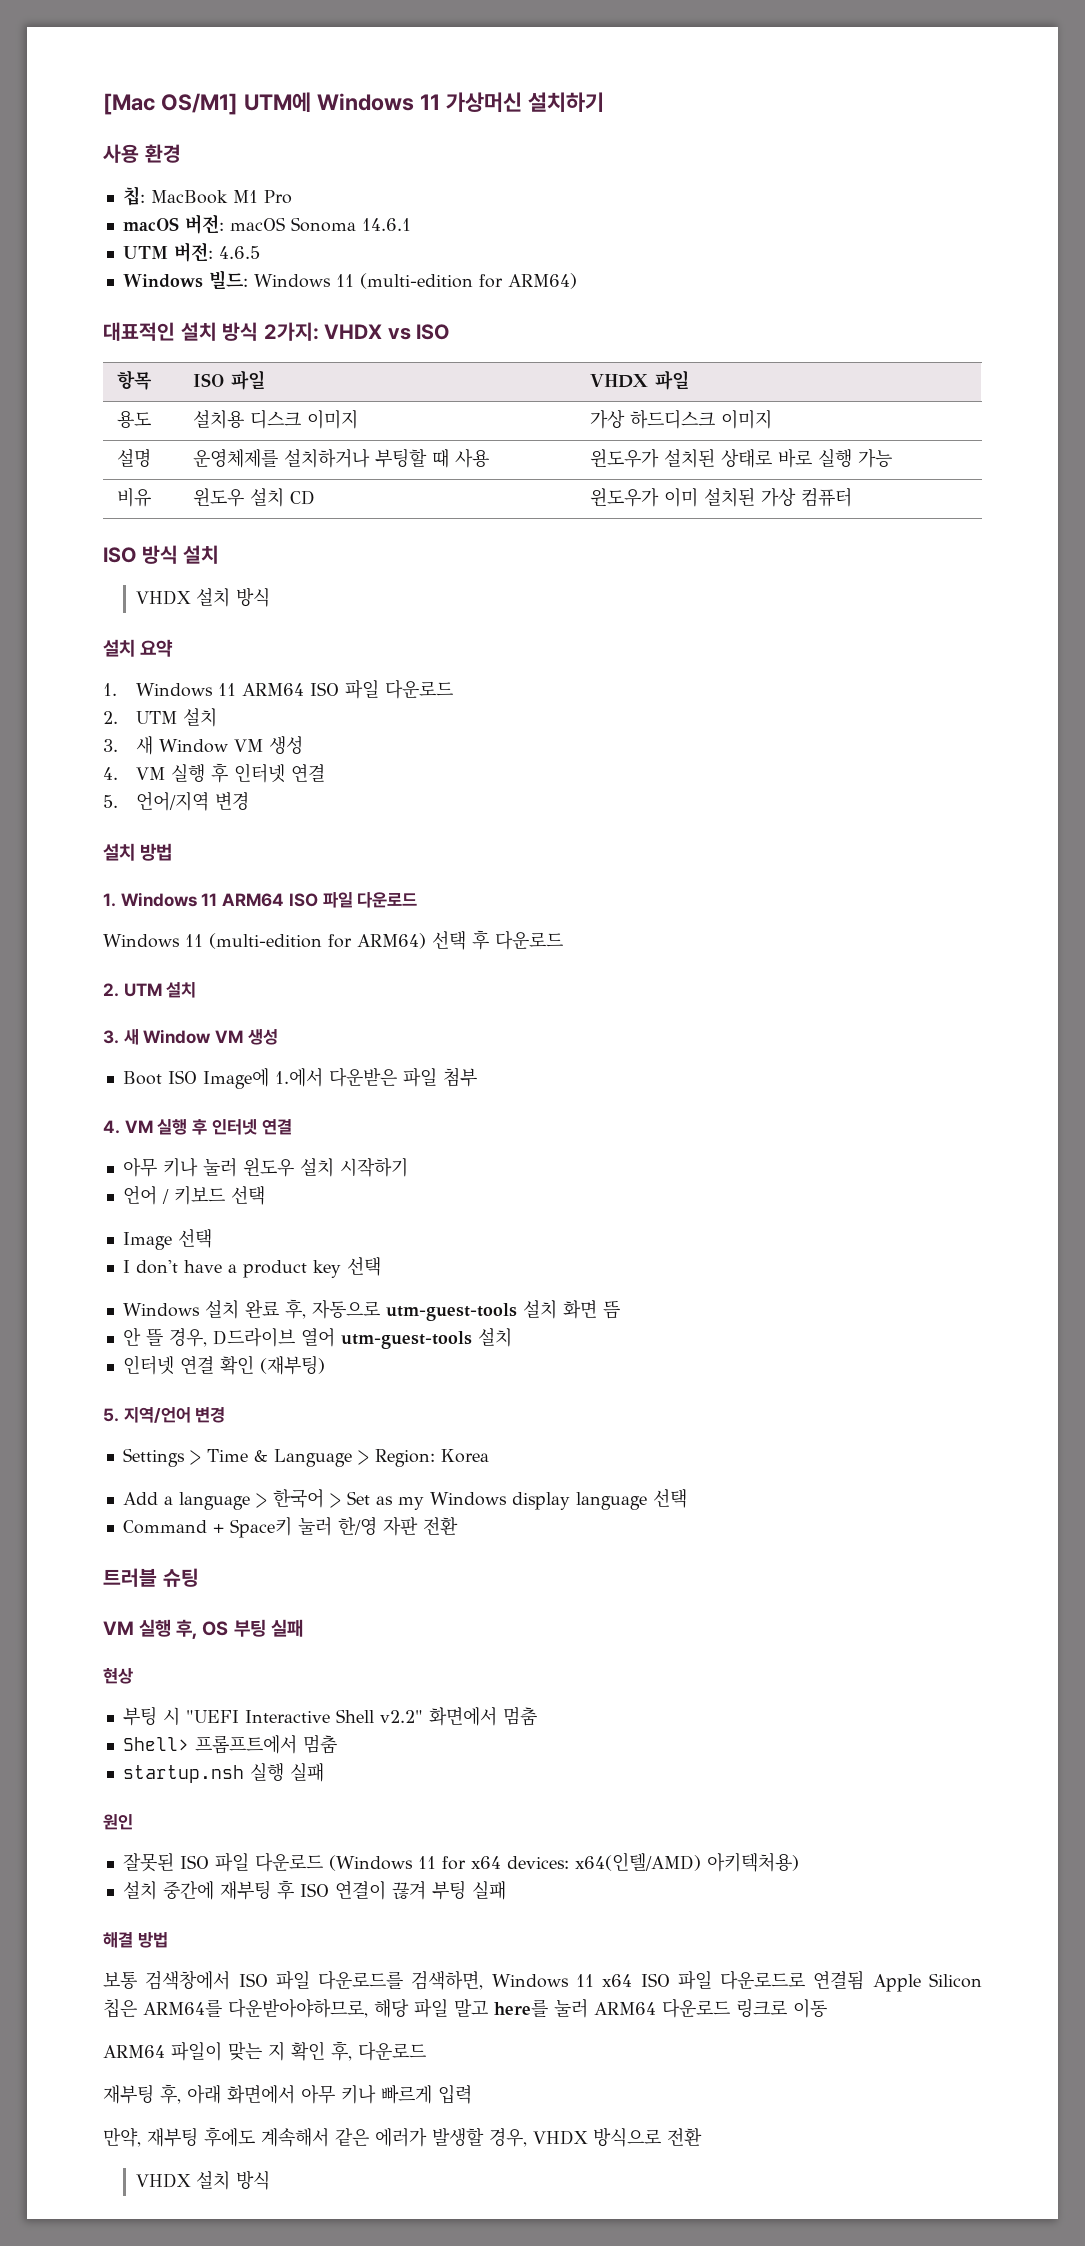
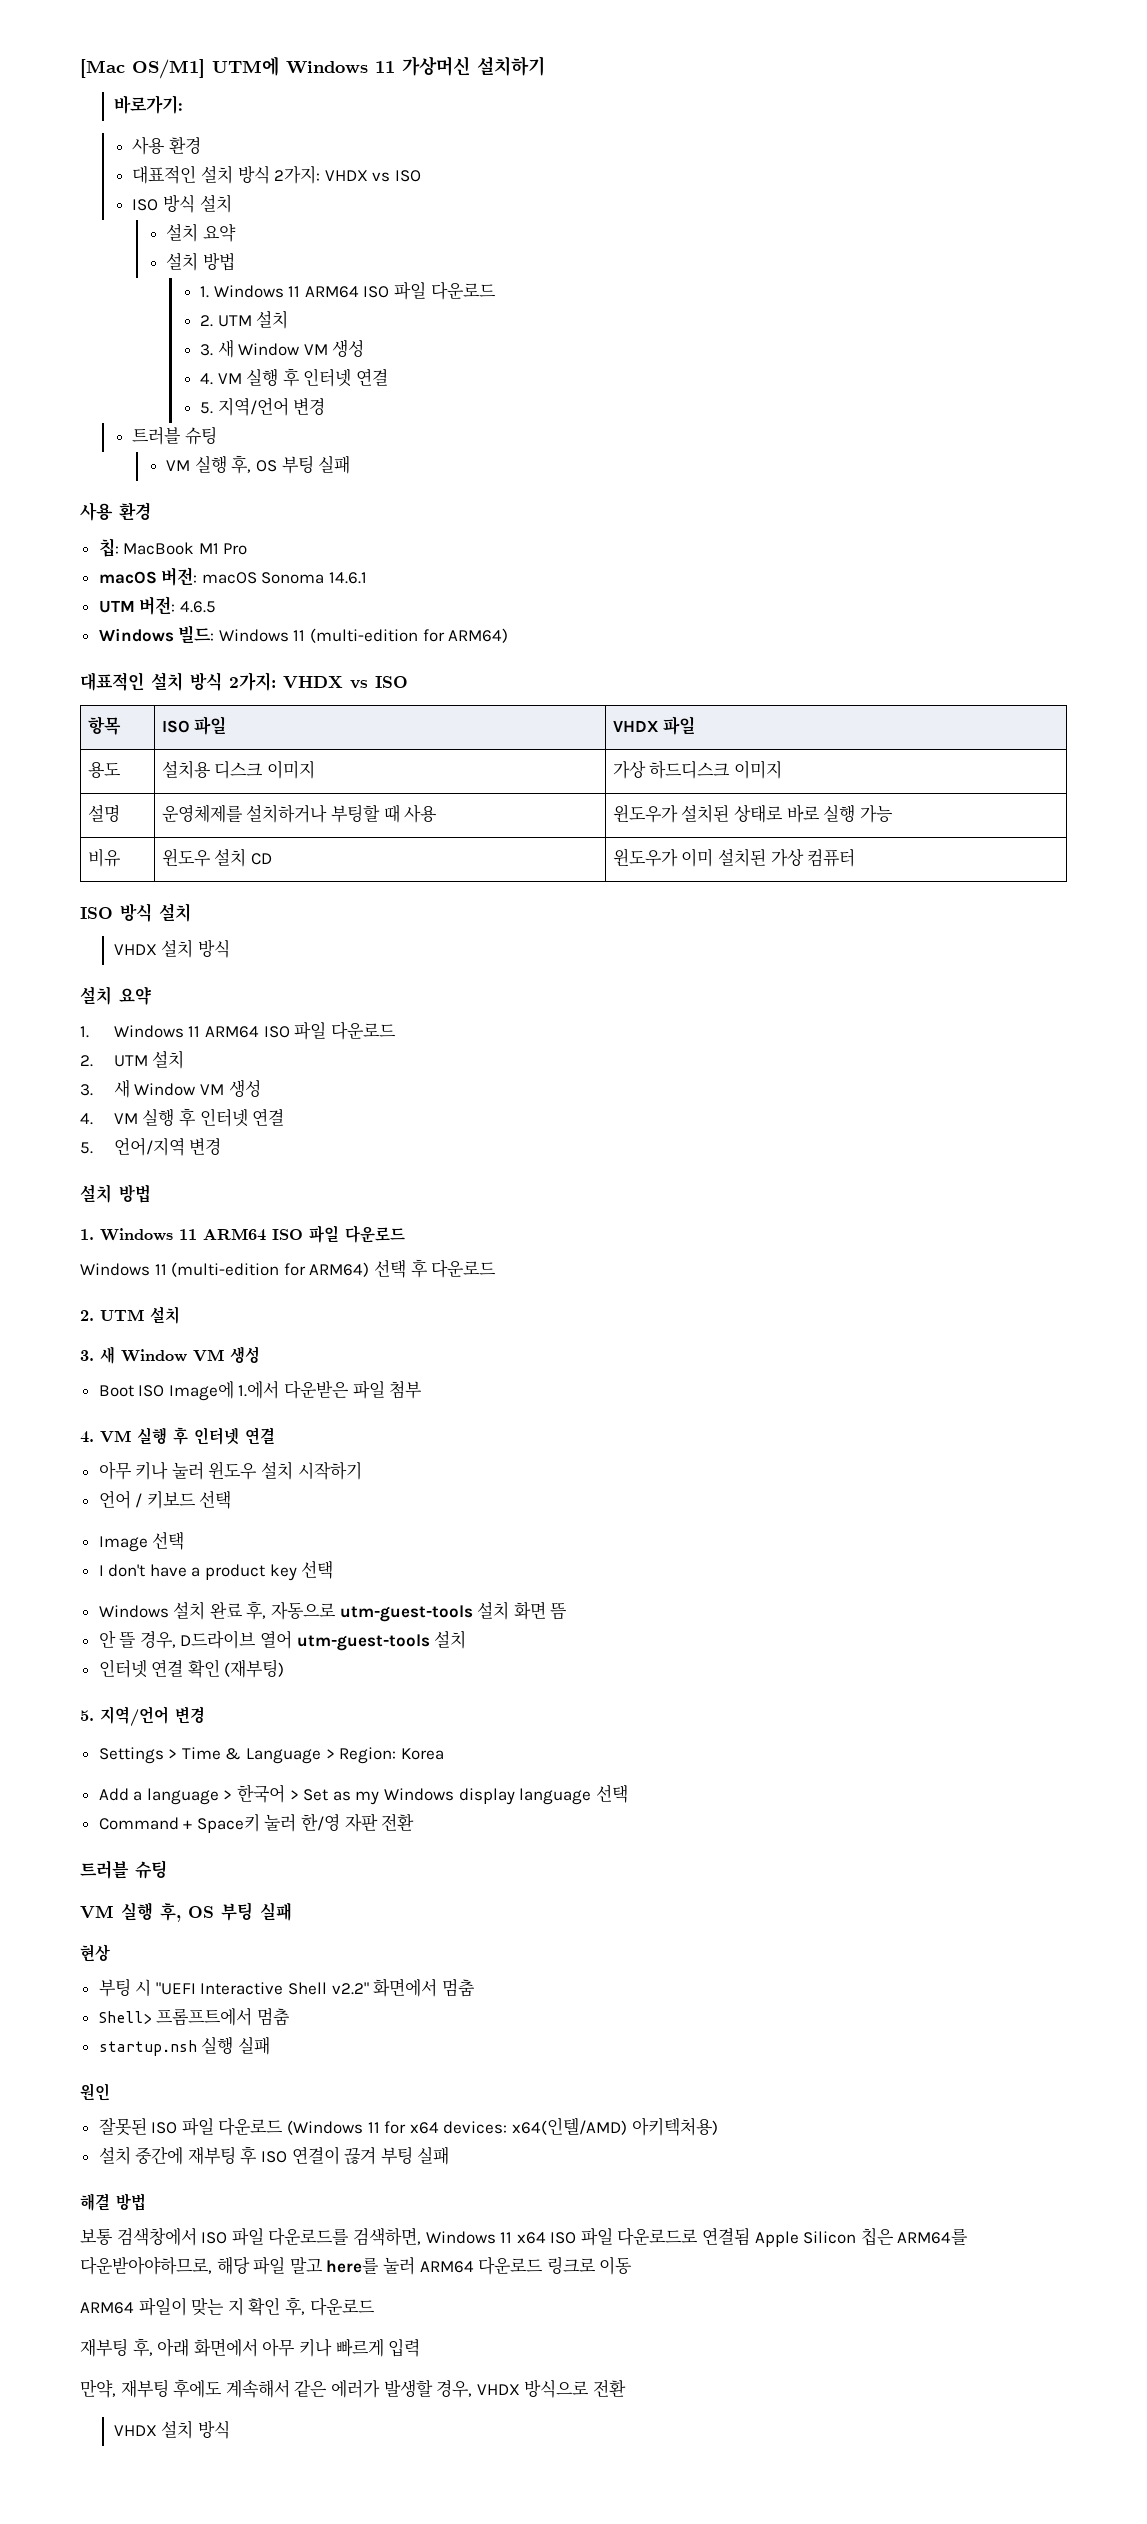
+ 바로가기:
+ 사용 환경
+ 대표적인 설치 방식 2가지: VHDX vs ISO
+ ISO 방식 설치
+ 설치 요약
+ 설치 방법
+ 1. Windows 11 ARM64 ISO 파일 다운로드
+ 2. UTM 설치
+ 3. 새 Window VM 생성
+ 4. VM 실행 후 인터넷 연결
+ 5. 지역/언어 변경
+ 트러블 슈팅
+ VM 실행 후, OS 부팅 실패

